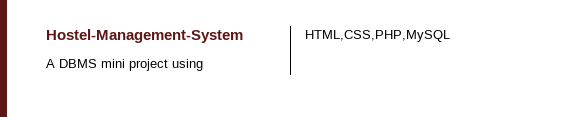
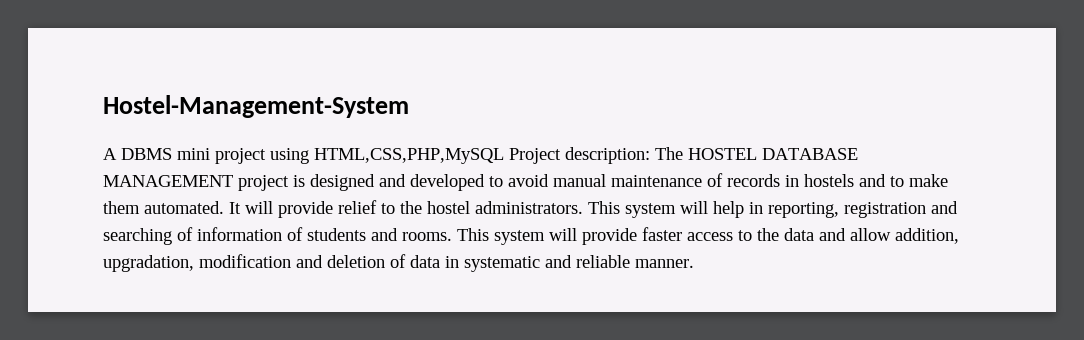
- A DBMS mini project using HTML,CSS,PHP,MySQL
+ A DBMS mini project using HTML,CSS,PHP,MySQL Project description: The HOSTEL DATABASE MANAGEMENT project is designed and developed to avoid manual maintenance of records in hostels and to make them automated. It will provide relief to the hostel administrators. This system will help in reporting, registration and searching of information of students and rooms. This system will provide faster access to the data and allow addition, upgradation, modification and deletion of data in systematic and reliable manner.

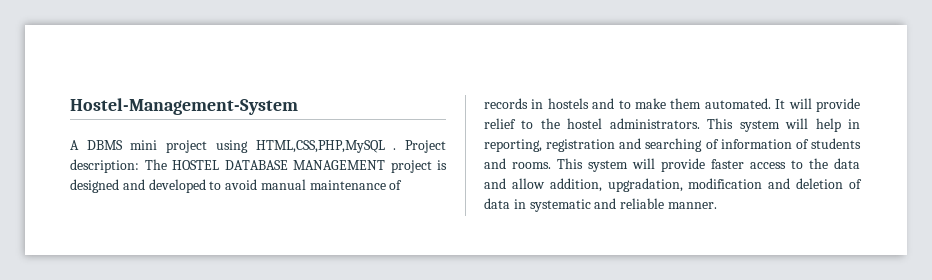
- A DBMS mini project using HTML,CSS,PHP,MySQL Project description: The HOSTEL DATABASE MANAGEMENT project is designed and developed to avoid manual maintenance of records in hostels and to make them automated.
+ A DBMS mini project using HTML,CSS,PHP,MySQL . Project description: The HOSTEL DATABASE MANAGEMENT project is designed and developed to avoid manual maintenance of records in hostels and to make them automated.

